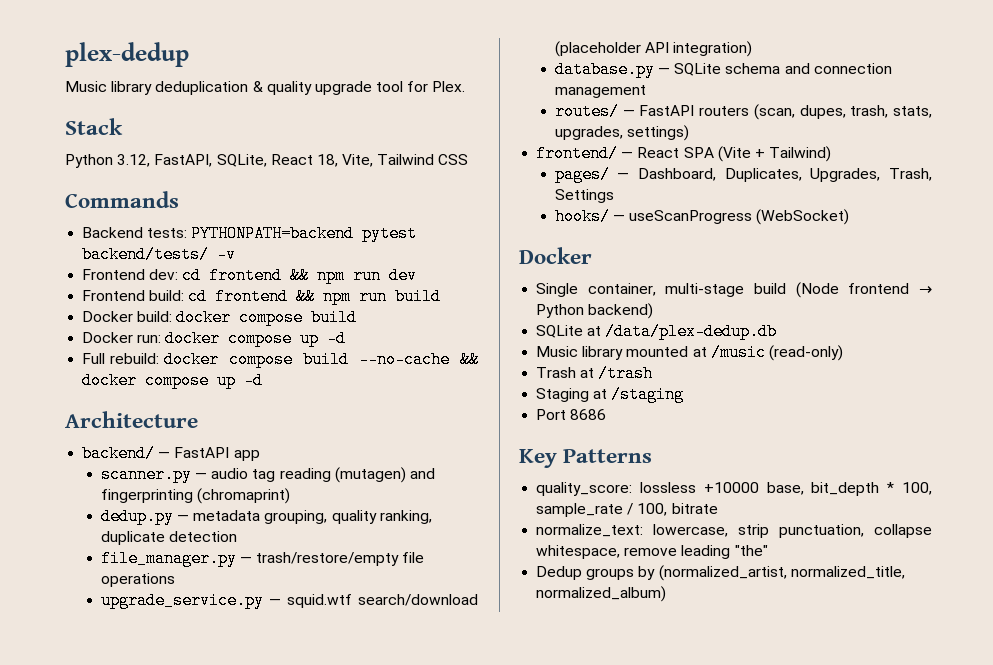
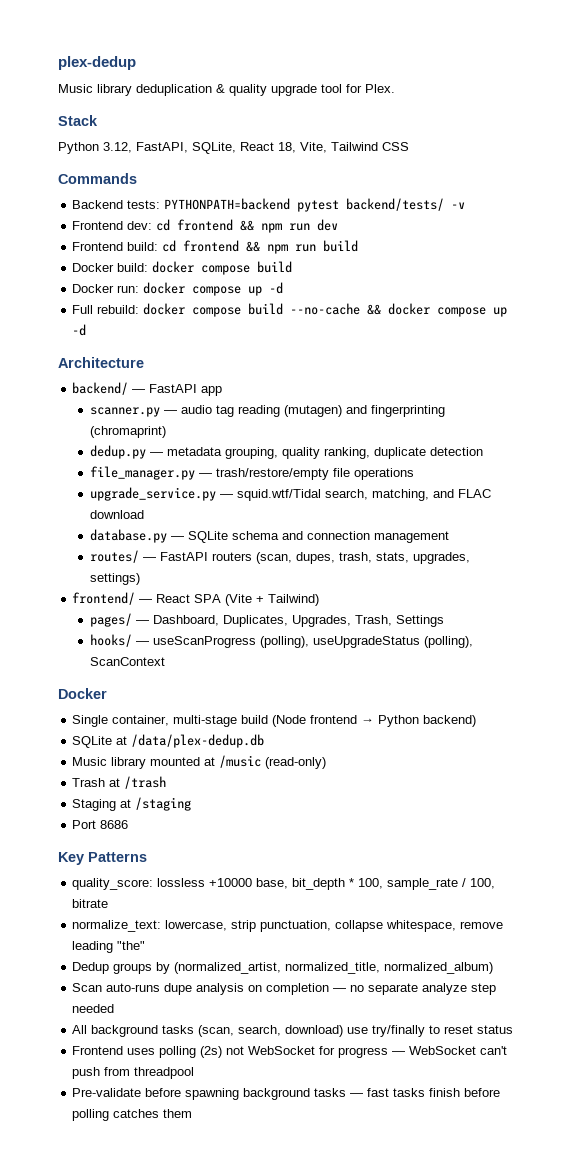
- upgrade_service.py — squid.wtf search/download (placeholder API integration)
+ upgrade_service.py — squid.wtf/Tidal search, matching, and FLAC download
- hooks/ — useScanProgress (WebSocket)
+ hooks/ — useScanProgress (polling), useUpgradeStatus (polling), ScanContext
+ Scan auto-runs dupe analysis on completion — no separate analyze step needed
+ All background tasks (scan, search, download) use try/finally to reset status
+ Frontend uses polling (2s) not WebSocket for progress — WebSocket can't push from threadpool
+ Pre-validate before spawning background tasks — fast tasks finish before polling catches them

